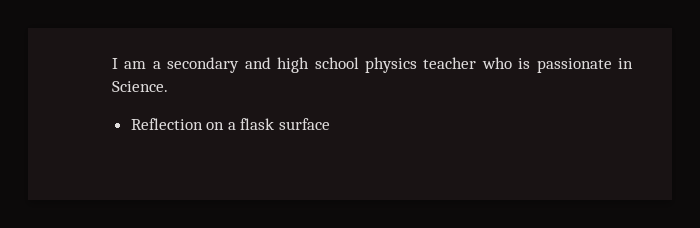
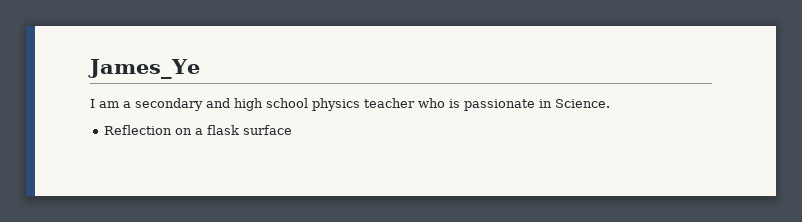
+ James_Ye

